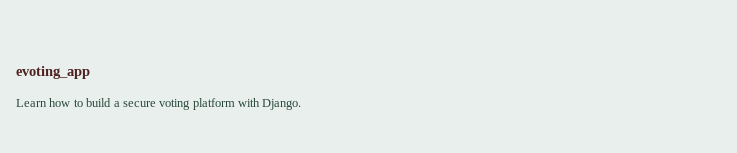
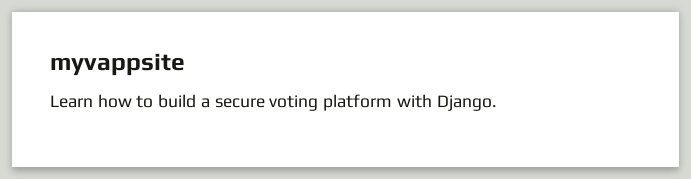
- evoting_app
+ myvappsite

